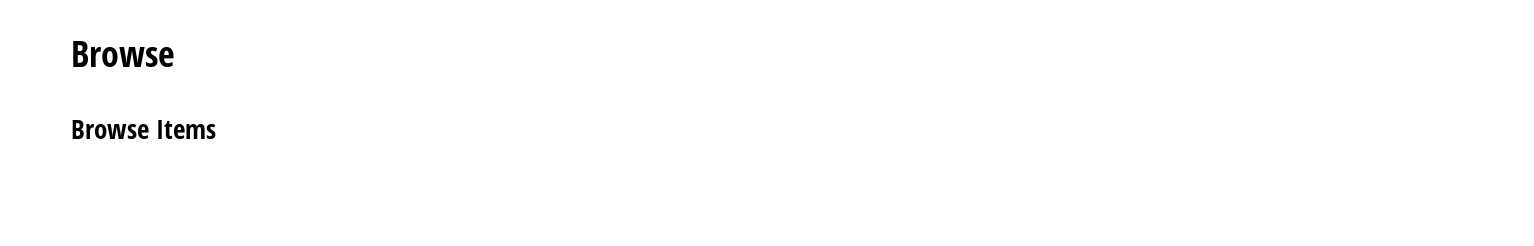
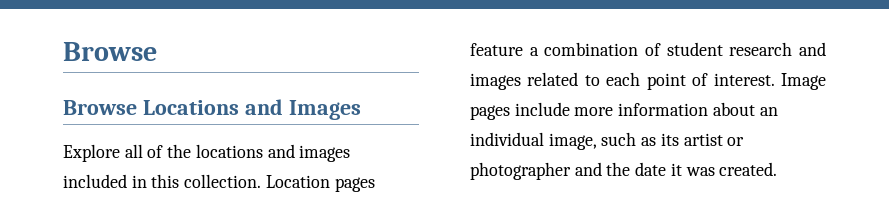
- Browse Items
+ Browse Locations and Images
+ Explore all of the locations and images included in this collection. Location pages feature a combination of student research and images related to each point of interest. Image pages include more information about an individual image, such as its artist or photographer and the date it was created.

